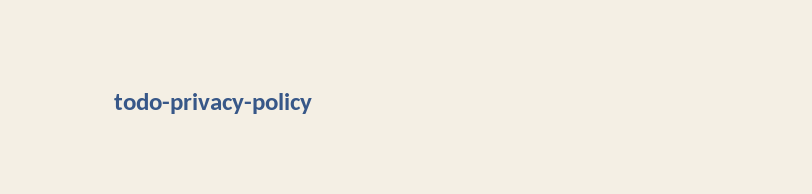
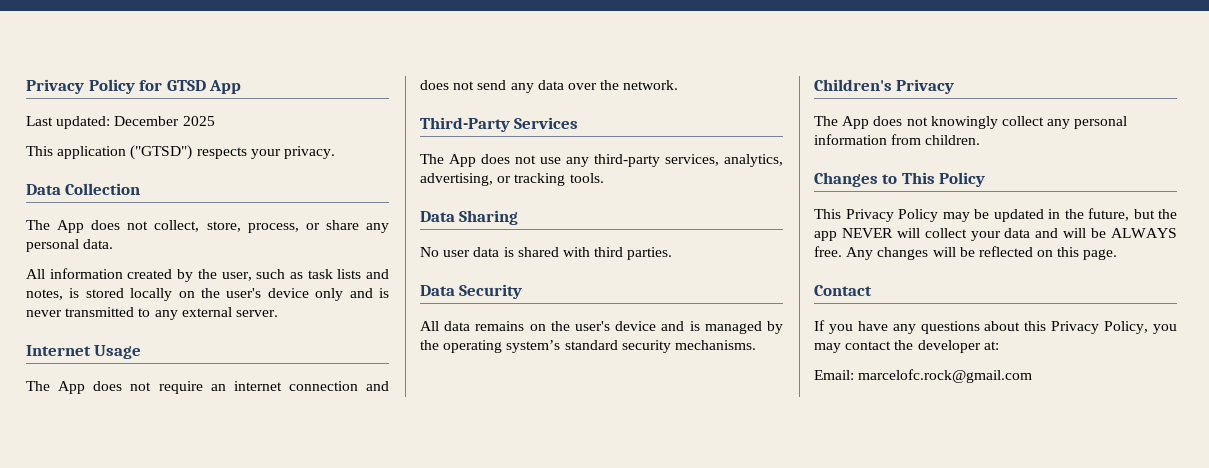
- todo-privacy-policy
+ Privacy Policy for GTSD App
+ Last updated: December 2025
+ This application ("GTSD") respects your privacy.
+ Data Collection
+ The App does not collect, store, process, or share any personal data.
+ All information created by the user, such as task lists and notes, is stored locally on the user's device only and is never transmitted to any external server.
+ Internet Usage
+ The App does not require an internet connection and does not send any data over the network.
+ Third-Party Services
+ The App does not use any third-party services, analytics, advertising, or tracking tools.
+ Data Sharing
+ No user data is shared with third parties.
+ Data Security
+ All data remains on the user's device and is managed by the operating system’s standard security mechanisms.
+ Children's Privacy
+ The App does not knowingly collect any personal information from children.
+ Changes to This Policy
+ This Privacy Policy may be updated in the future, but the app NEVER will collect your data and will be ALWAYS free. Any changes will be reflected on this page.
+ Contact
+ If you have any questions about this Privacy Policy, you may contact the developer at:
+ Email: marcelofc.rock@gmail.com

